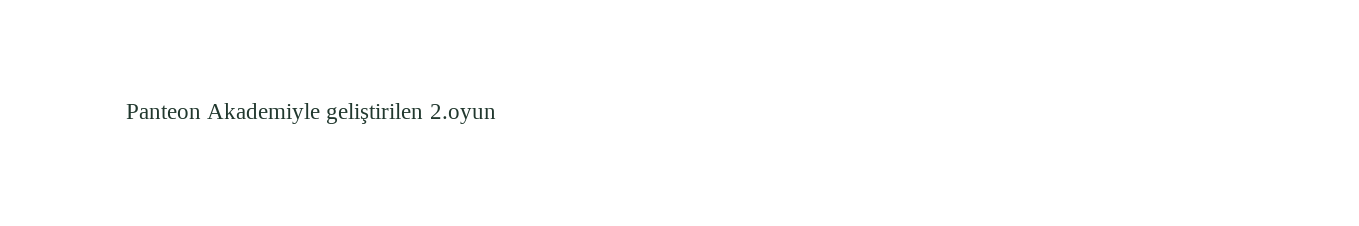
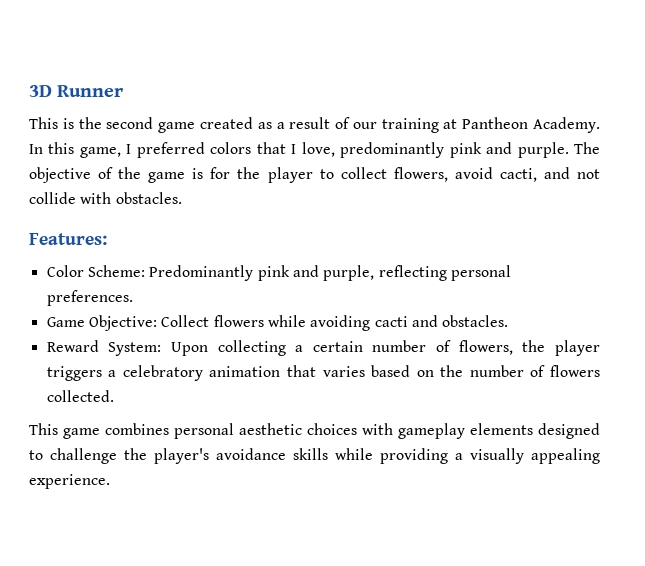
- Panteon Akademiyle geliştirilen 2.oyun
+ 3D Runner
+ This is the second game created as a result of our training at Pantheon Academy. In this game, I preferred colors that I love, predominantly pink and purple. The objective of the game is for the player to collect flowers, avoid cacti, and not collide with obstacles.
+ Features:
+ Color Scheme: Predominantly pink and purple, reflecting personal preferences.
+ Game Objective: Collect flowers while avoiding cacti and obstacles.
+ Reward System: Upon collecting a certain number of flowers, the player triggers a celebratory animation that varies based on the number of flowers collected.
+ This game combines personal aesthetic choices with gameplay elements designed to challenge the player's avoidance skills while providing a visually appealing experience.

